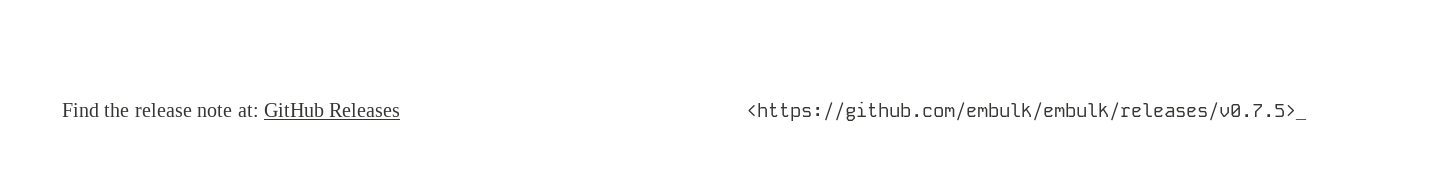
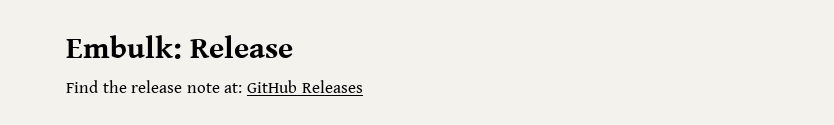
+ Embulk: Release
- Find the release note at: GitHub Releases <https://github.com/embulk/embulk/releases/v0.7.5>_
+ Find the release note at: GitHub Releases

